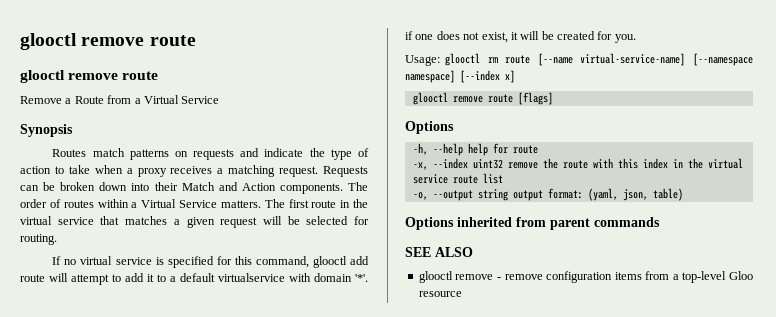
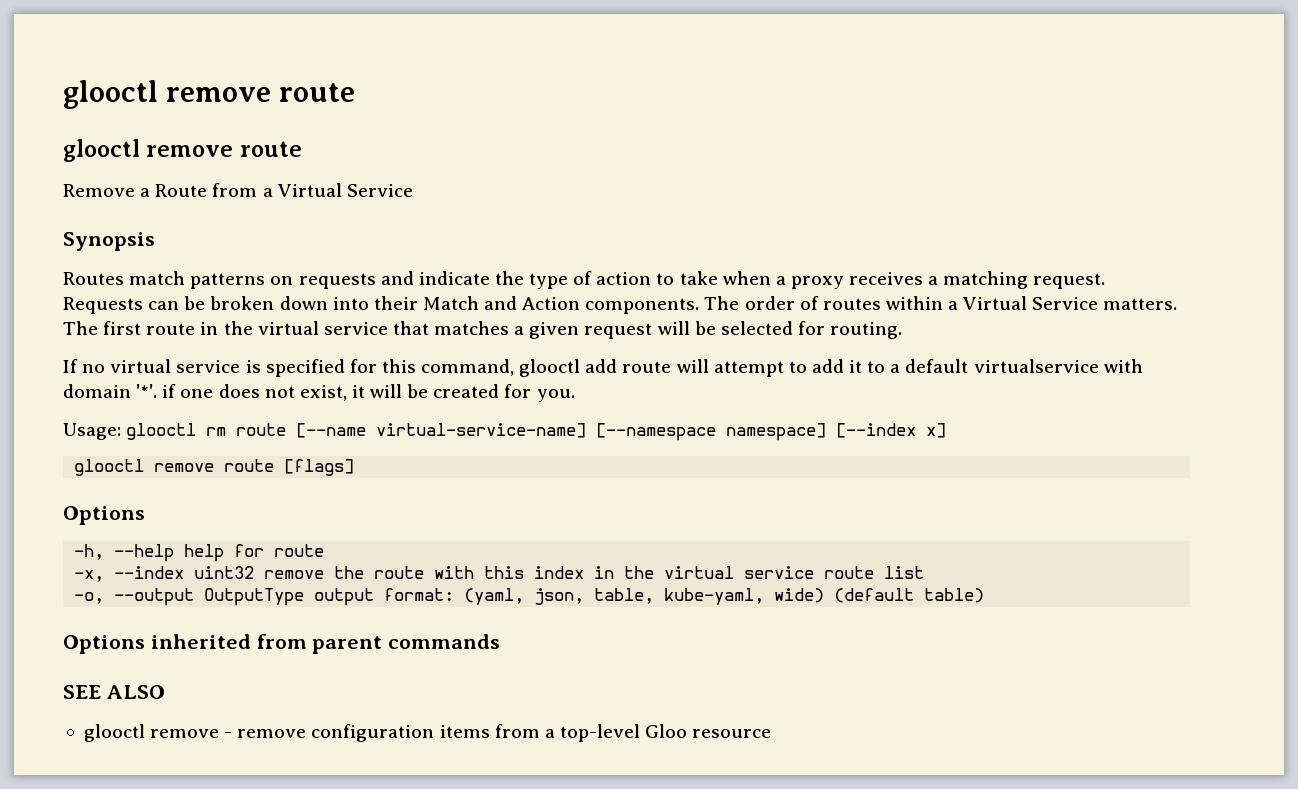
- -o, --output string output format: (yaml, json, table)
+ -o, --output OutputType output format: (yaml, json, table, kube-yaml, wide) (default table)

